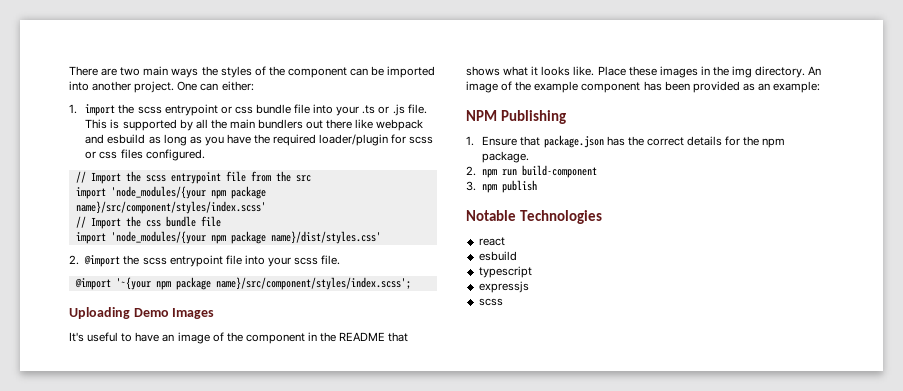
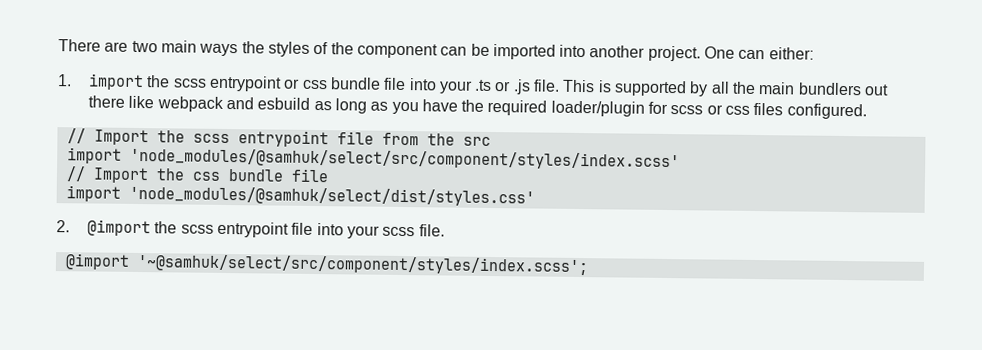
- import 'node_modules/{your npm package name}/src/component/styles/index.scss'
+ import 'node_modules/@samhuk/select/src/component/styles/index.scss'
- import 'node_modules/{your npm package name}/dist/styles.css'
+ import 'node_modules/@samhuk/select/dist/styles.css'
- @import '~{your npm package name}/src/component/styles/index.scss';
- Uploading Demo Images
- It's useful to have an image of the component in the README that shows what it looks like. Place these images in the img directory. An image of the example component has been provided as an example:
- NPM Publishing
- 1. Ensure that package.json has the correct details for the npm package.
- 2. npm run build-component
- 3. npm publish
- Notable Technologies
- react
- esbuild
- typescript
- expressjs
- scss
+ @import '~@samhuk/select/src/component/styles/index.scss';

